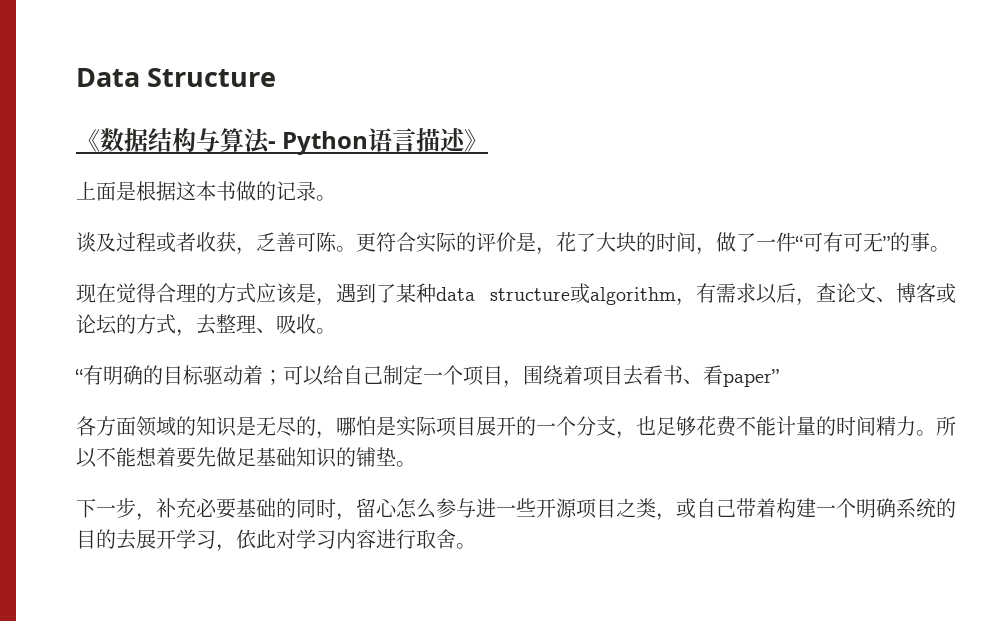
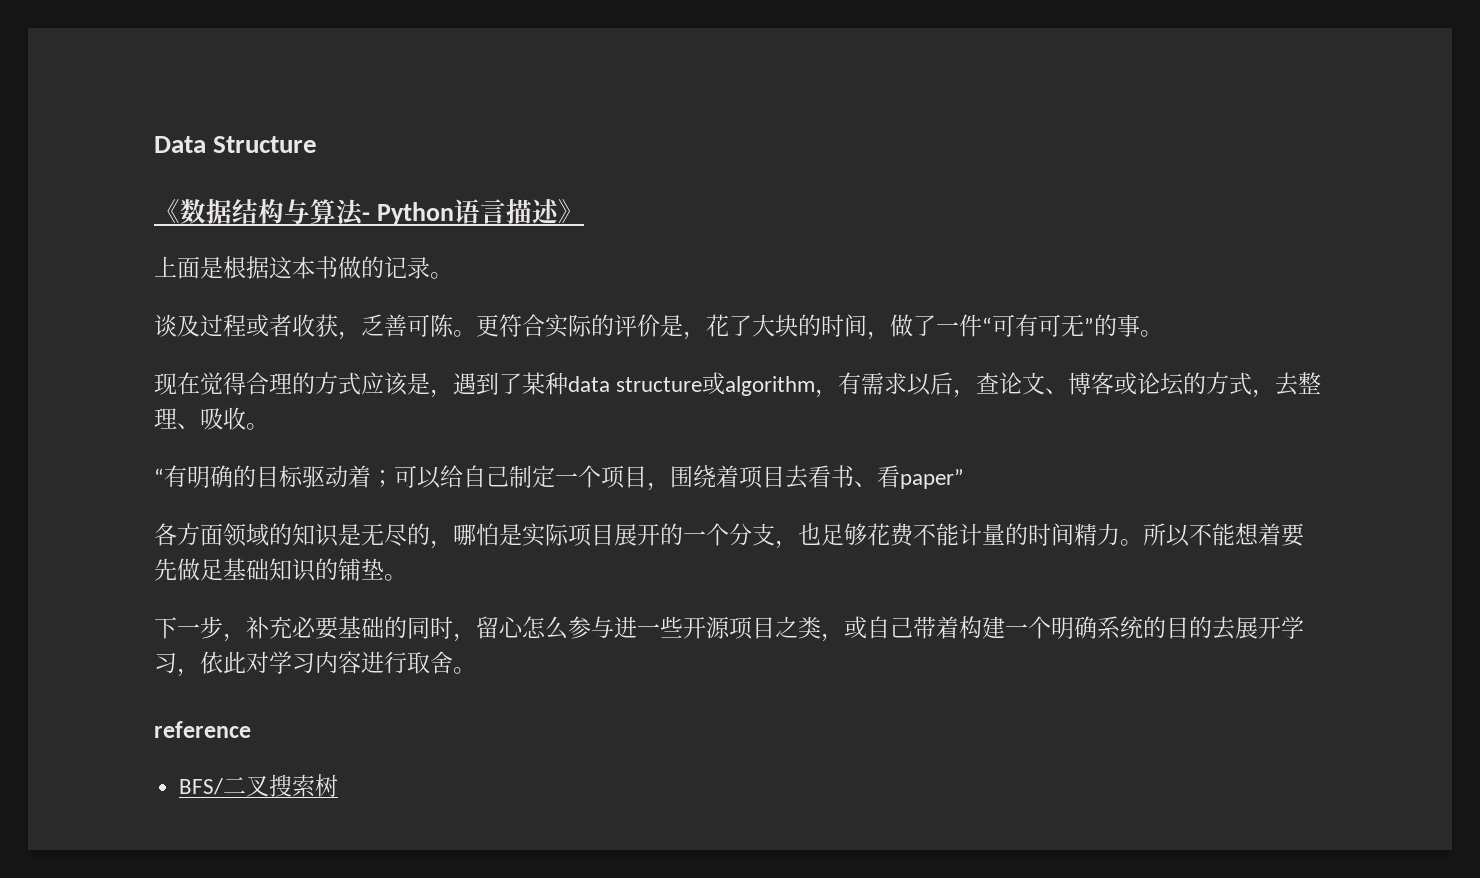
+ reference
+ BFS/二叉搜索树

